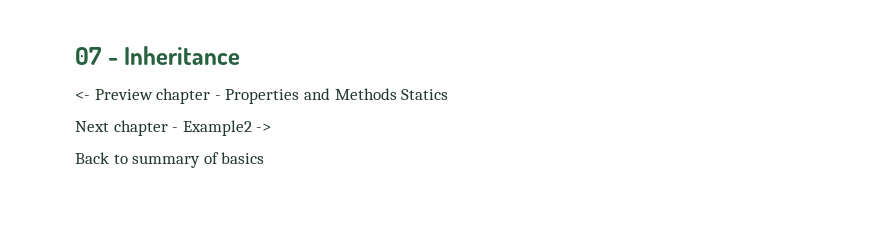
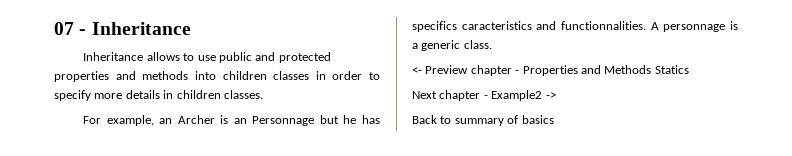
+ Inheritance allows to use public and protected properties and methods into children classes in order to specify more details in children classes.
+ For example, an Archer is an Personnage but he has specifics caracteristics and functionnalities. A personnage is a generic class.

